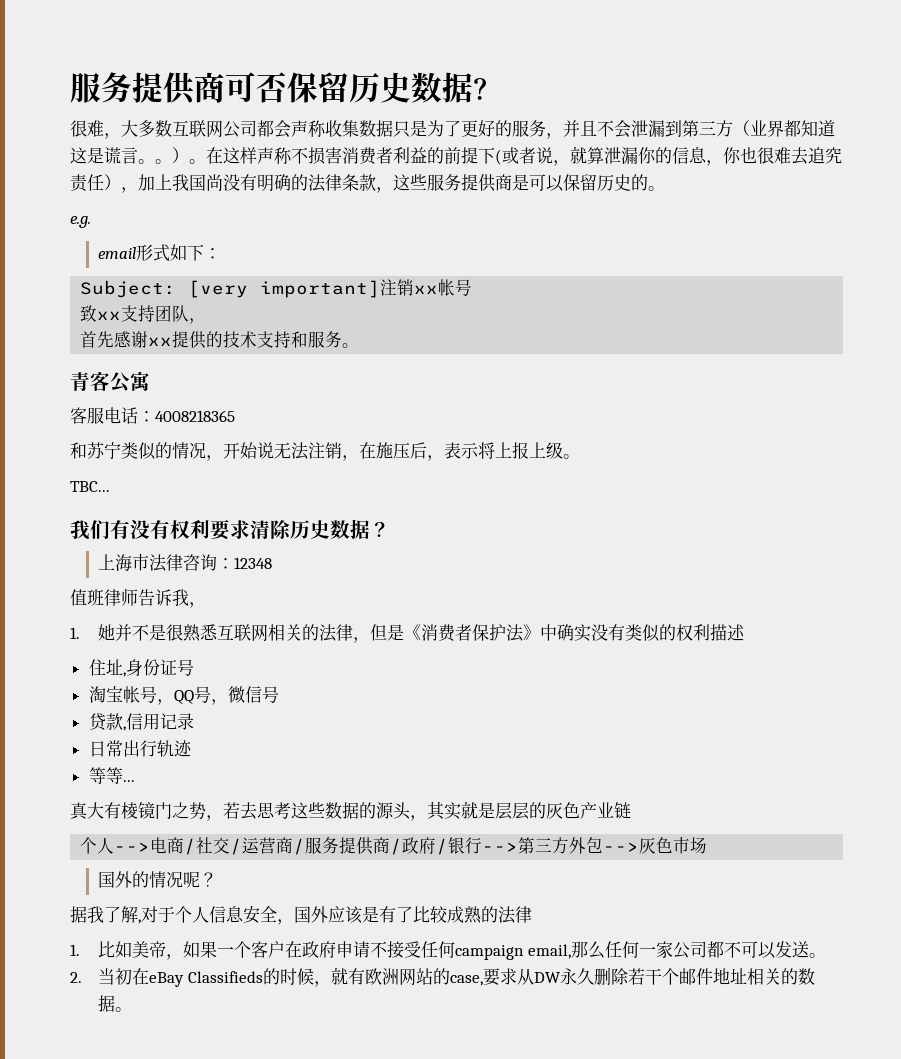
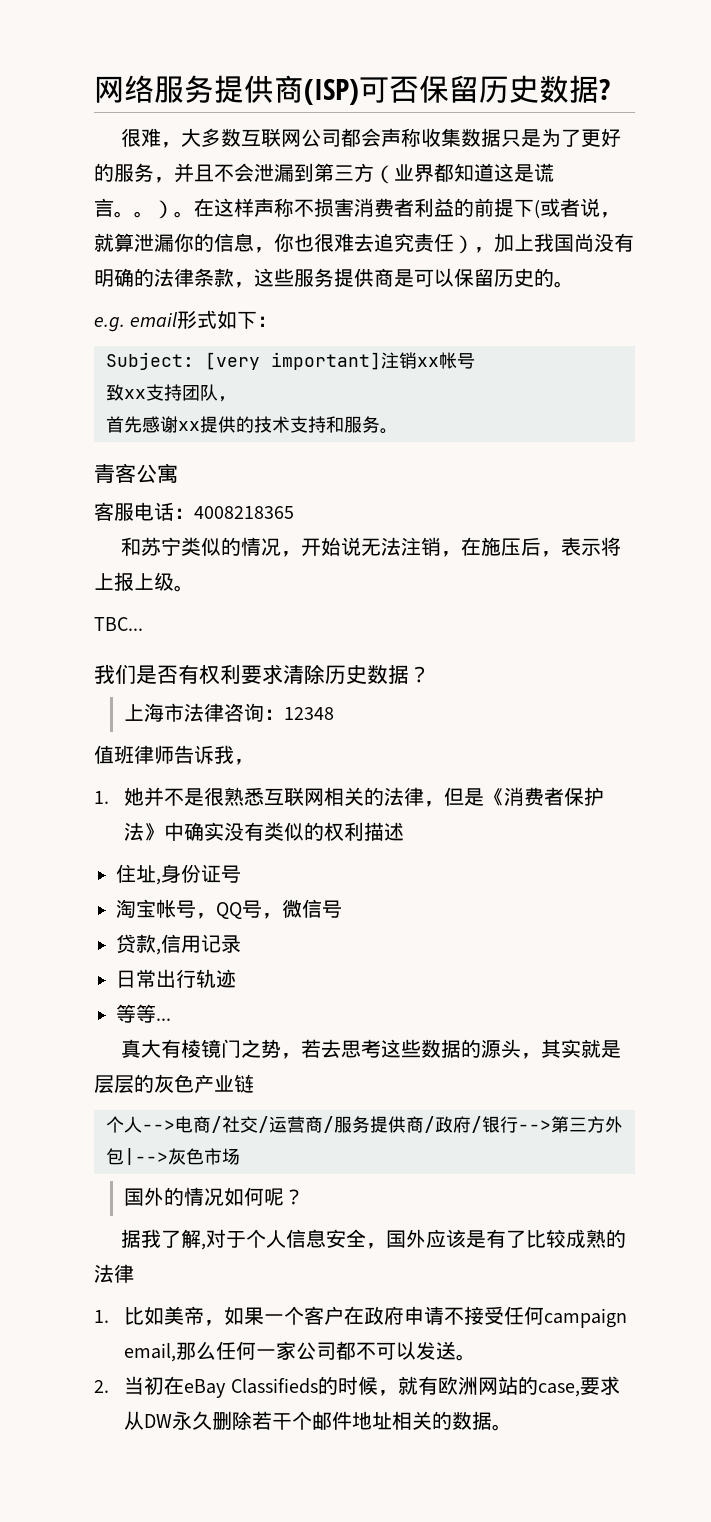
- 服务提供商可否保留历史数据?
+ 网络服务提供商(ISP)可否保留历史数据?
- e.g.
- email形式如下：
+ e.g. email形式如下：
- 我们有没有权利要求清除历史数据？
+ 我们是否有权利要求清除历史数据？
- 个人-->电商/社交/运营商/服务提供商/政府/银行-->第三方外包-->灰色市场
+ 个人-->电商/社交/运营商/服务提供商/政府/银行-->第三方外包|-->灰色市场
- 国外的情况呢？
+ 国外的情况如何呢？

